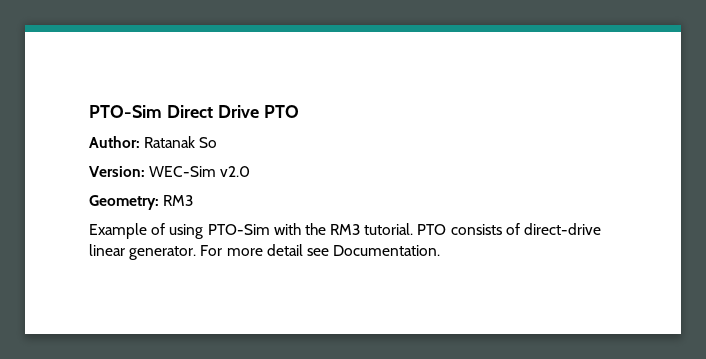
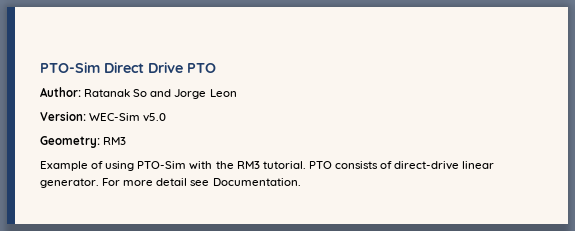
- Author: Ratanak So
+ Author: Ratanak So and Jorge Leon
- Version: WEC-Sim v2.0
+ Version: WEC-Sim v5.0

